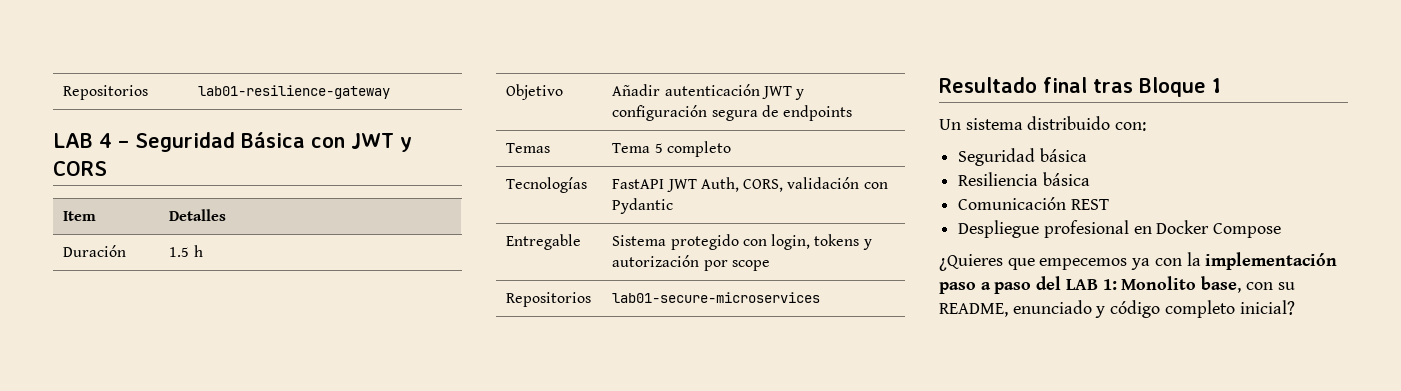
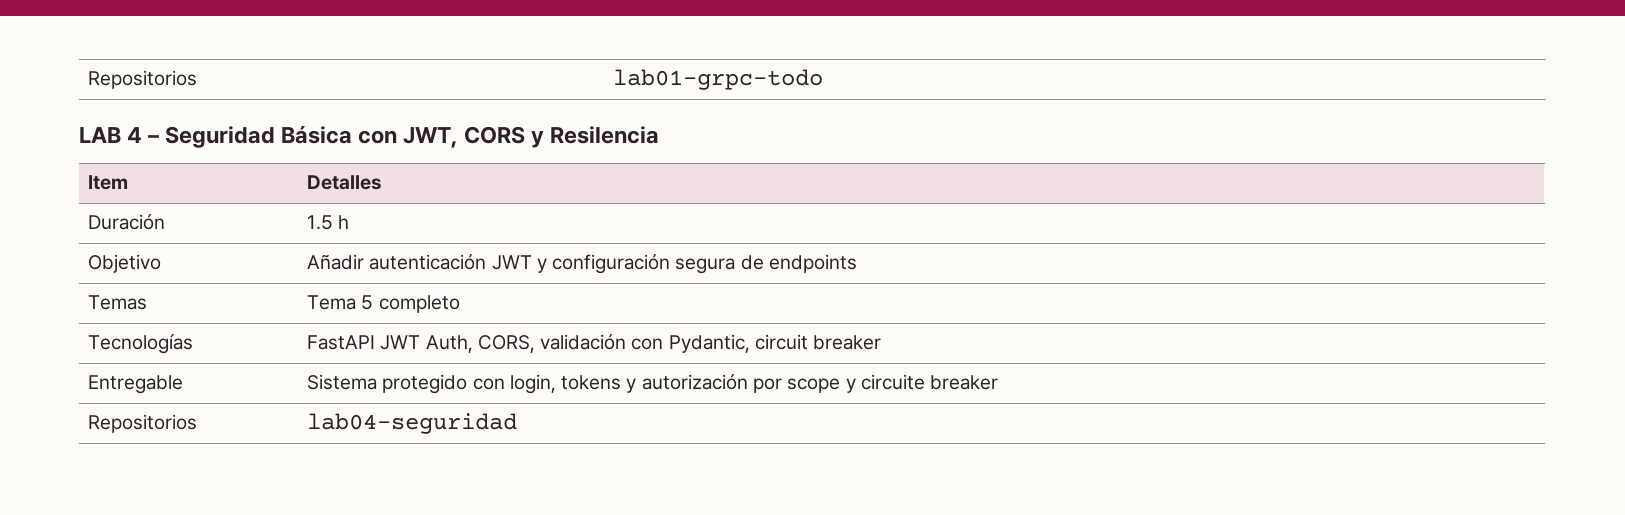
- Repositorios | lab01-resilience-gateway
+ Repositorios | lab01-grpc-todo
- LAB 4 – Seguridad Básica con JWT y CORS
+ LAB 4 – Seguridad Básica con JWT, CORS y Resilencia
- Tecnologías | FastAPI JWT Auth, CORS, validación con Pydantic
+ Tecnologías | FastAPI JWT Auth, CORS, validación con Pydantic, circuit breaker
- Entregable | Sistema protegido con login, tokens y autorización por scope
- Repositorios | lab01-secure-microservices
- Resultado final tras Bloque 1
- Un sistema distribuido con:
- Seguridad básica
- Resiliencia básica
- Comunicación REST
- Despliegue profesional en Docker Compose
- ¿Quieres que empecemos ya con la implementación paso a paso del LAB 1: Monolito base, con su README, enunciado y código completo inicial?
+ Entregable | Sistema protegido con login, tokens y autorización por scope y circuite breaker
+ Repositorios | lab04-seguridad

